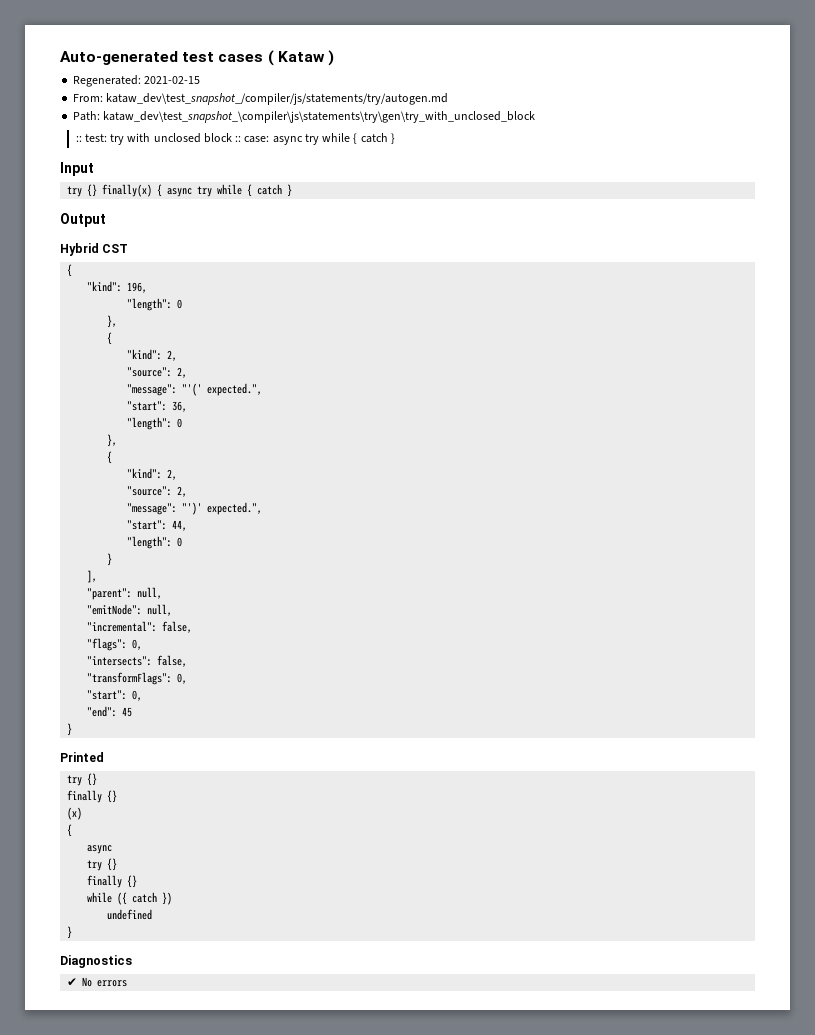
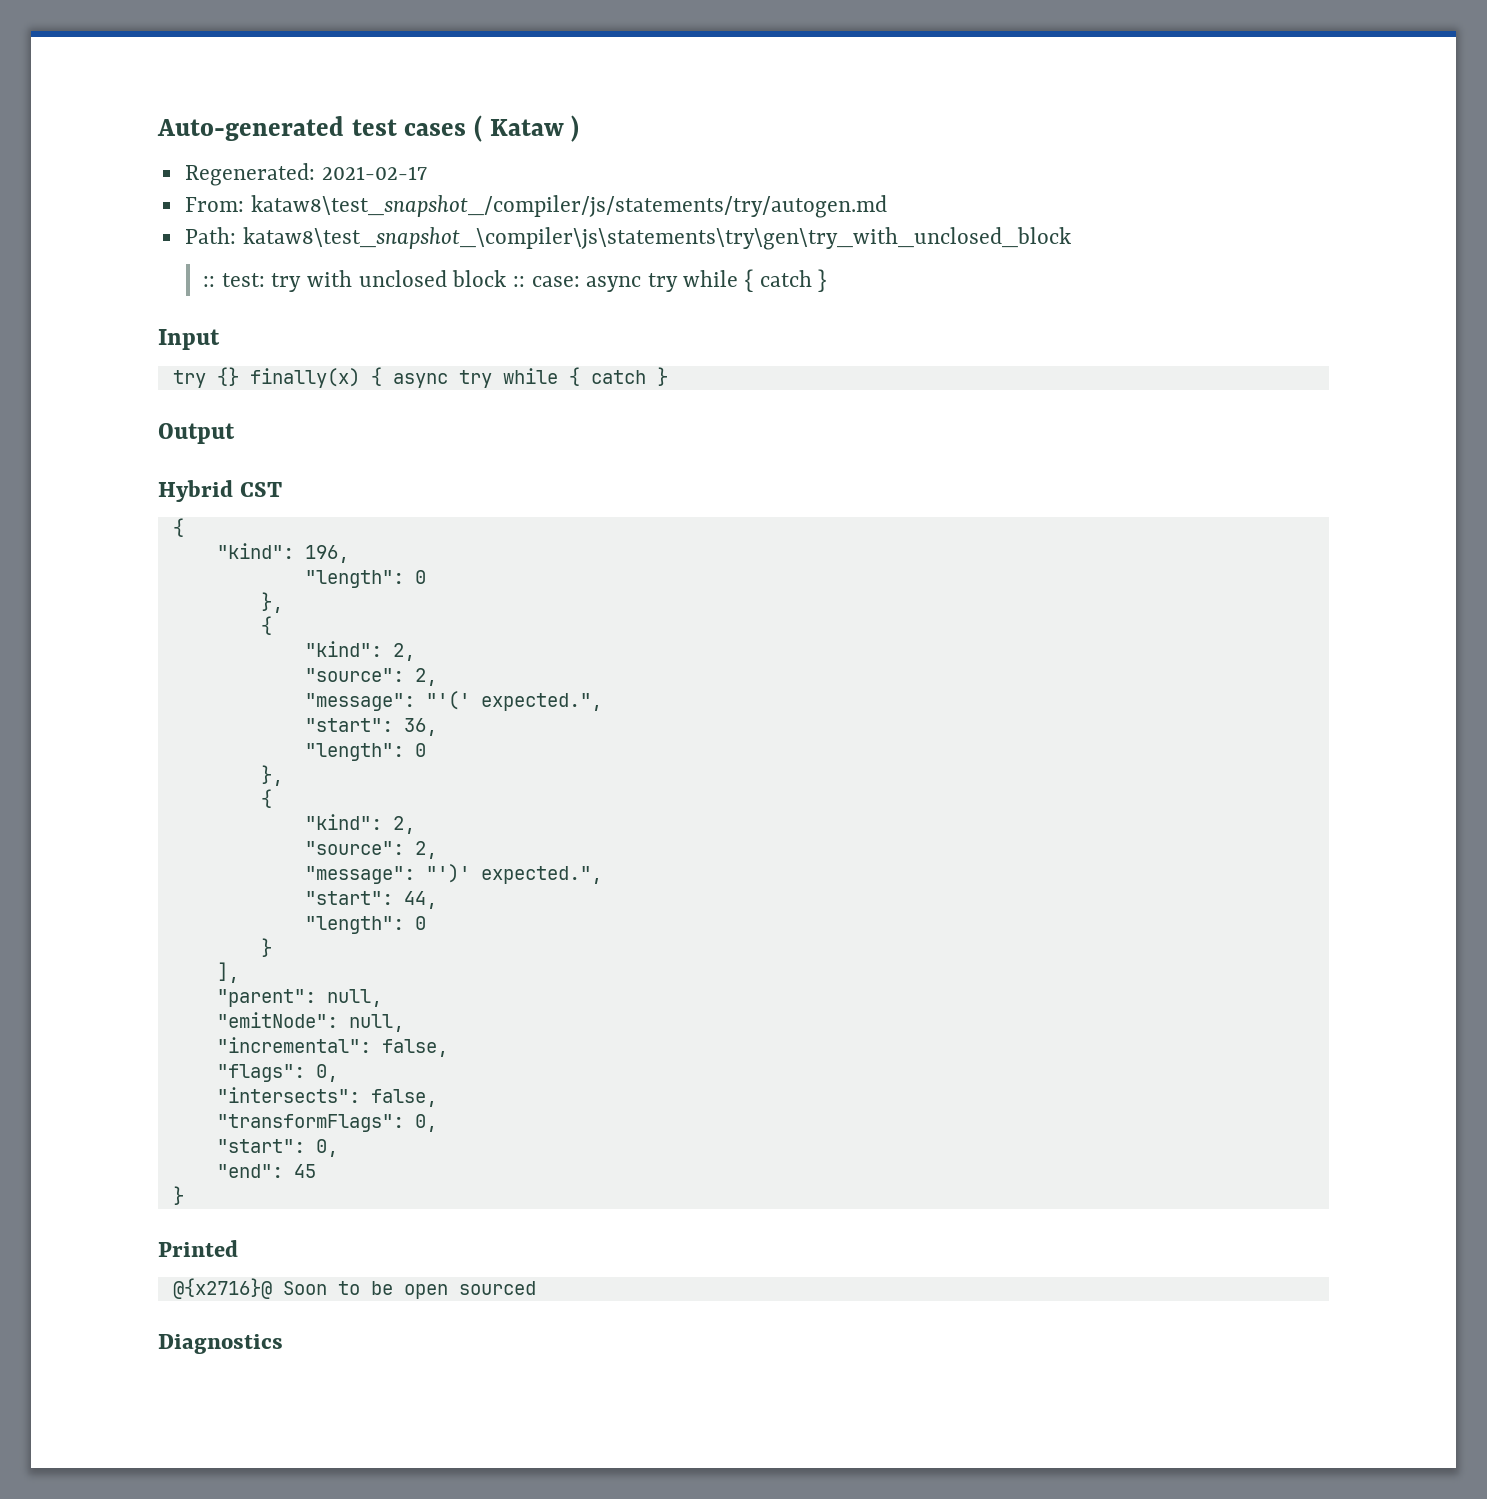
- Regenerated: 2021-02-15
+ Regenerated: 2021-02-17
- From: kataw_dev\test_snapshot_/compiler/js/statements/try/autogen.md
+ From: kataw8\test_snapshot_/compiler/js/statements/try/autogen.md
- Path: kataw_dev\test_snapshot_\compiler\js\statements\try\gen\try_with_unclosed_block
+ Path: kataw8\test_snapshot_\compiler\js\statements\try\gen\try_with_unclosed_block
  Printed
- try {}
- finally {}
- (x)
- {
- async
- try {}
- finally {}
- while ({ catch })
- undefined
- }
+ @{x2716}@ Soon to be open sourced
  Diagnostics
- ✔ No errors

